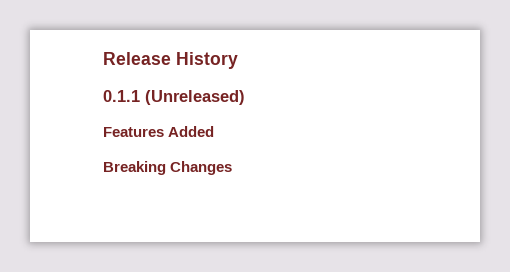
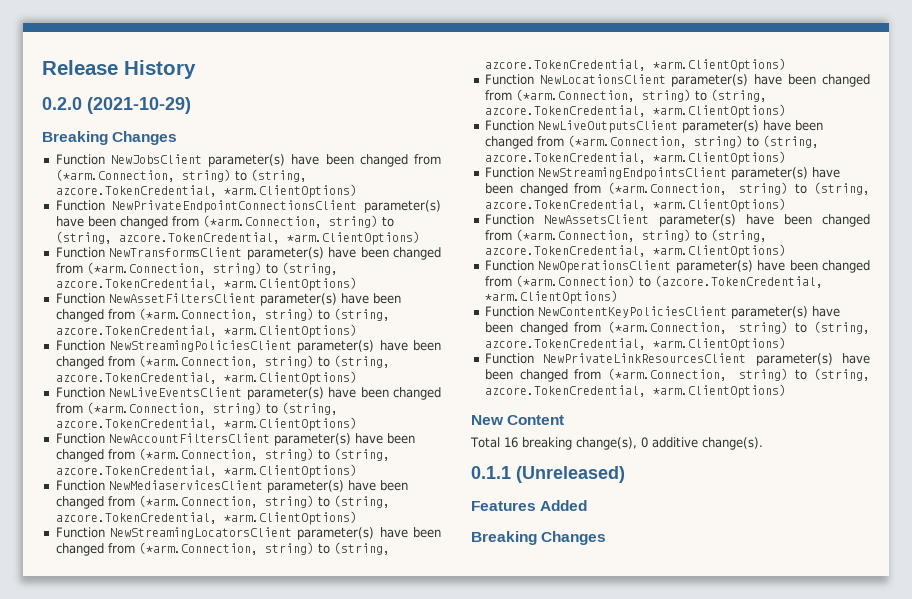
+ 0.2.0 (2021-10-29)
+ Breaking Changes
+ Function NewJobsClient parameter(s) have been changed from (*arm.Connection, string) to (string, azcore.TokenCredential, *arm.ClientOptions)
+ Function NewPrivateEndpointConnectionsClient parameter(s) have been changed from (*arm.Connection, string) to (string, azcore.TokenCredential, *arm.ClientOptions)
+ Function NewTransformsClient parameter(s) have been changed from (*arm.Connection, string) to (string, azcore.TokenCredential, *arm.ClientOptions)
+ Function NewAssetFiltersClient parameter(s) have been changed from (*arm.Connection, string) to (string, azcore.TokenCredential, *arm.ClientOptions)
+ Function NewStreamingPoliciesClient parameter(s) have been changed from (*arm.Connection, string) to (string, azcore.TokenCredential, *arm.ClientOptions)
+ Function NewLiveEventsClient parameter(s) have been changed from (*arm.Connection, string) to (string, azcore.TokenCredential, *arm.ClientOptions)
+ Function NewAccountFiltersClient parameter(s) have been changed from (*arm.Connection, string) to (string, azcore.TokenCredential, *arm.ClientOptions)
+ Function NewMediaservicesClient parameter(s) have been changed from (*arm.Connection, string) to (string, azcore.TokenCredential, *arm.ClientOptions)
+ Function NewStreamingLocatorsClient parameter(s) have been changed from (*arm.Connection, string) to (string, azcore.TokenCredential, *arm.ClientOptions)
+ Function NewLocationsClient parameter(s) have been changed from (*arm.Connection, string) to (string, azcore.TokenCredential, *arm.ClientOptions)
+ Function NewLiveOutputsClient parameter(s) have been changed from (*arm.Connection, string) to (string, azcore.TokenCredential, *arm.ClientOptions)
+ Function NewStreamingEndpointsClient parameter(s) have been changed from (*arm.Connection, string) to (string, azcore.TokenCredential, *arm.ClientOptions)
+ Function NewAssetsClient parameter(s) have been changed from (*arm.Connection, string) to (string, azcore.TokenCredential, *arm.ClientOptions)
+ Function NewOperationsClient parameter(s) have been changed from (*arm.Connection) to (azcore.TokenCredential, *arm.ClientOptions)
+ Function NewContentKeyPoliciesClient parameter(s) have been changed from (*arm.Connection, string) to (string, azcore.TokenCredential, *arm.ClientOptions)
+ Function NewPrivateLinkResourcesClient parameter(s) have been changed from (*arm.Connection, string) to (string, azcore.TokenCredential, *arm.ClientOptions)
+ New Content
+ Total 16 breaking change(s), 0 additive change(s).

